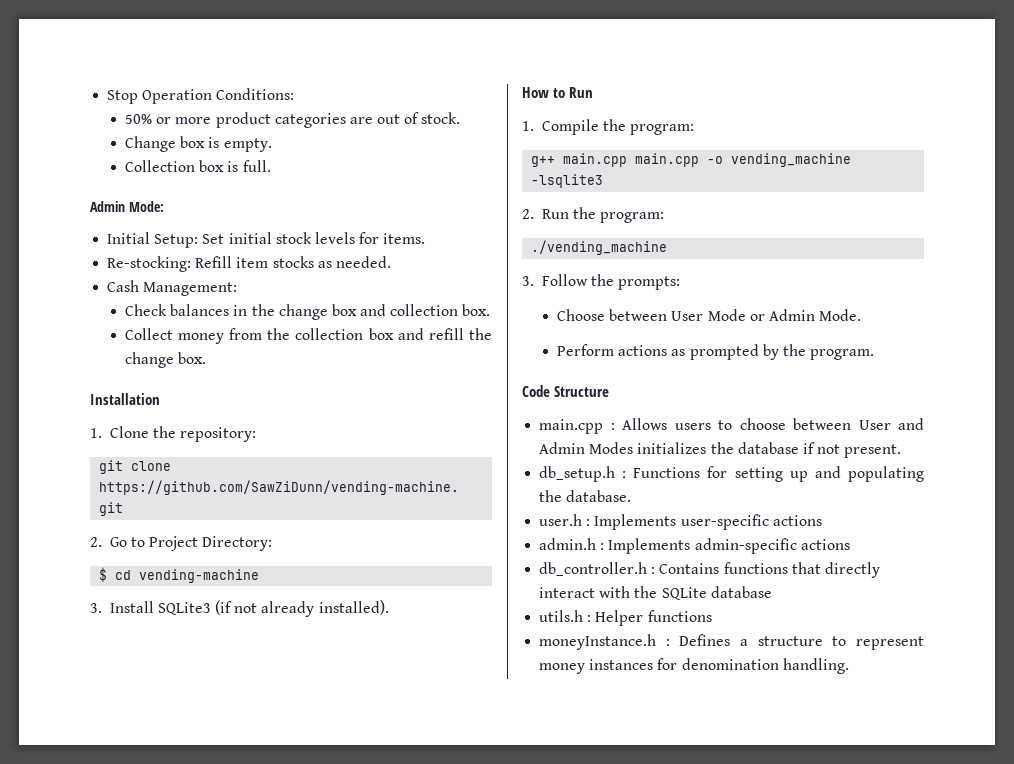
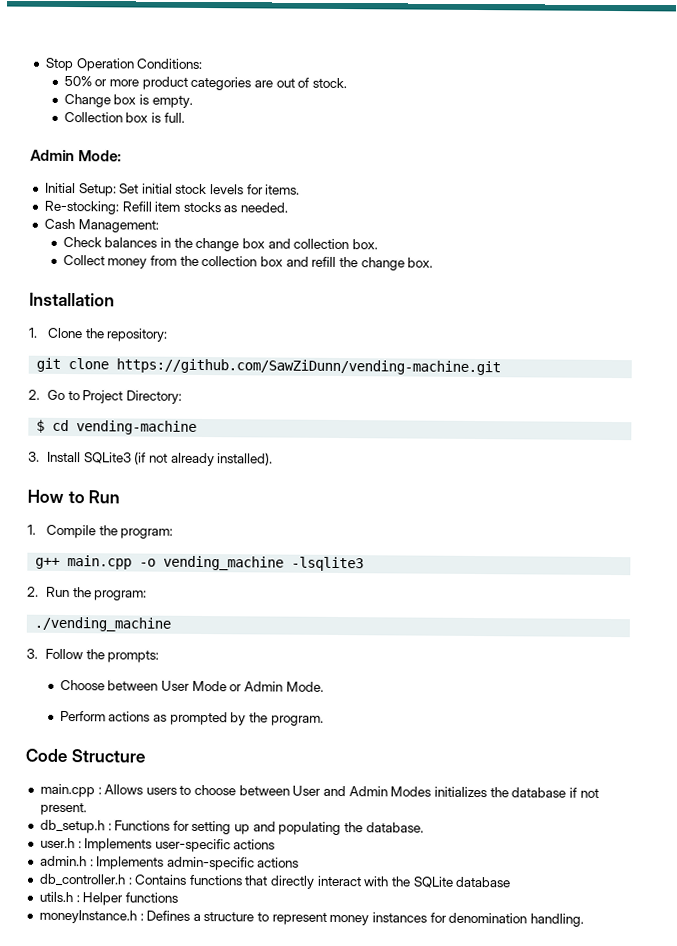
- g++ main.cpp main.cpp -o vending_machine -lsqlite3
+ g++ main.cpp -o vending_machine -lsqlite3

